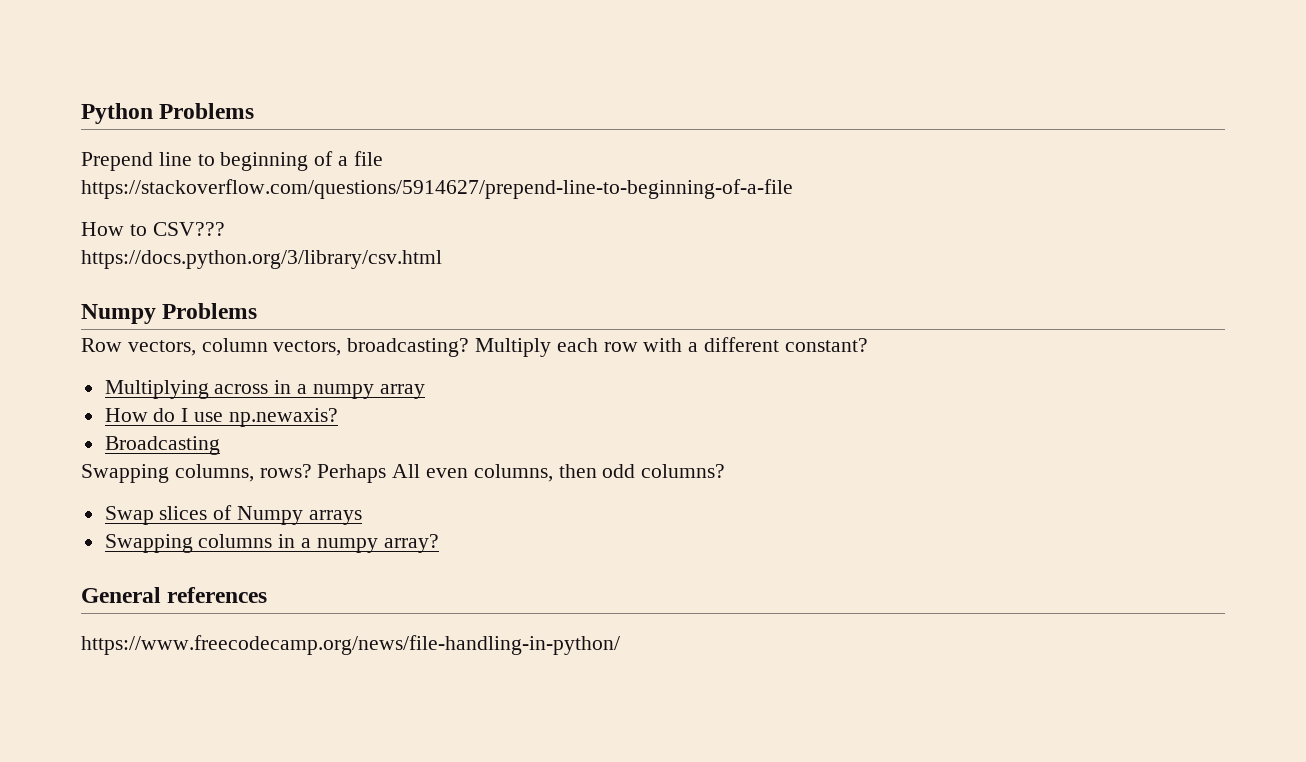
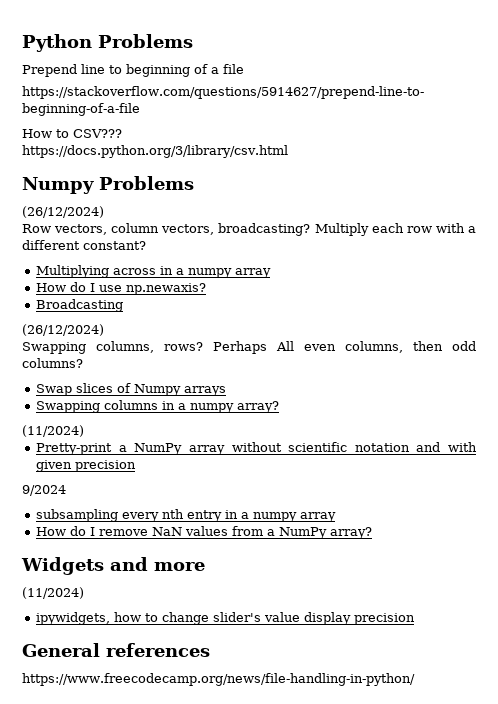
  Numpy Problems
+ (26/12/2024)
  Broadcasting
+ (26/12/2024)
  Swapping columns in a numpy array?
+ (11/2024)
+ Pretty-print a NumPy array without scientific notation and with given precision
+ 9/2024
+ subsampling every nth entry in a numpy array
+ How do I remove NaN values from a NumPy array?
+ Widgets and more
+ (11/2024)
+ ipywidgets, how to change slider's value display precision

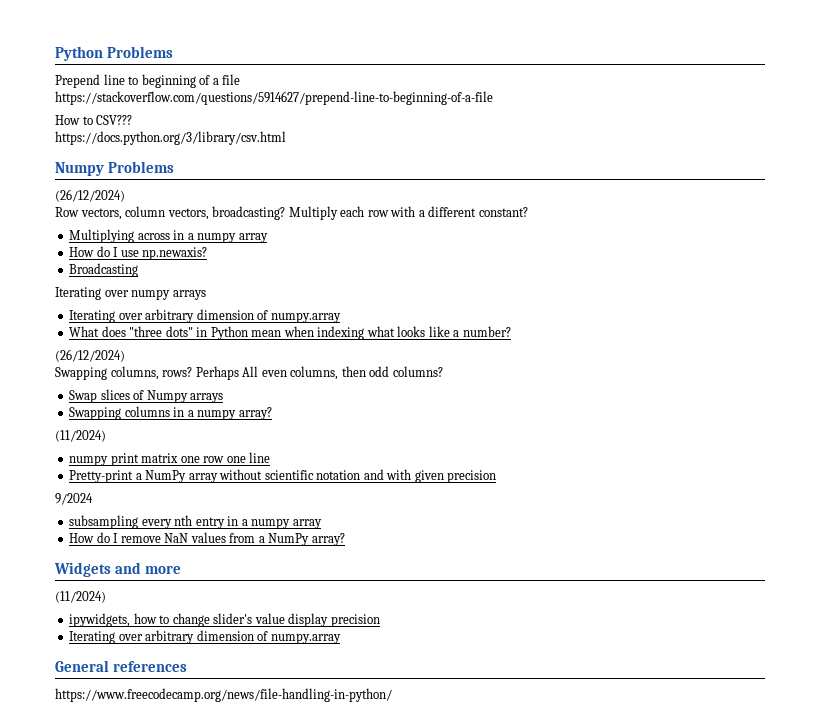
+ Iterating over numpy arrays
+ Iterating over arbitrary dimension of numpy.array
+ What does "three dots" in Python mean when indexing what looks like a number?
+ numpy print matrix one row one line
  ipywidgets, how to change slider's value display precision
+ Iterating over arbitrary dimension of numpy.array

